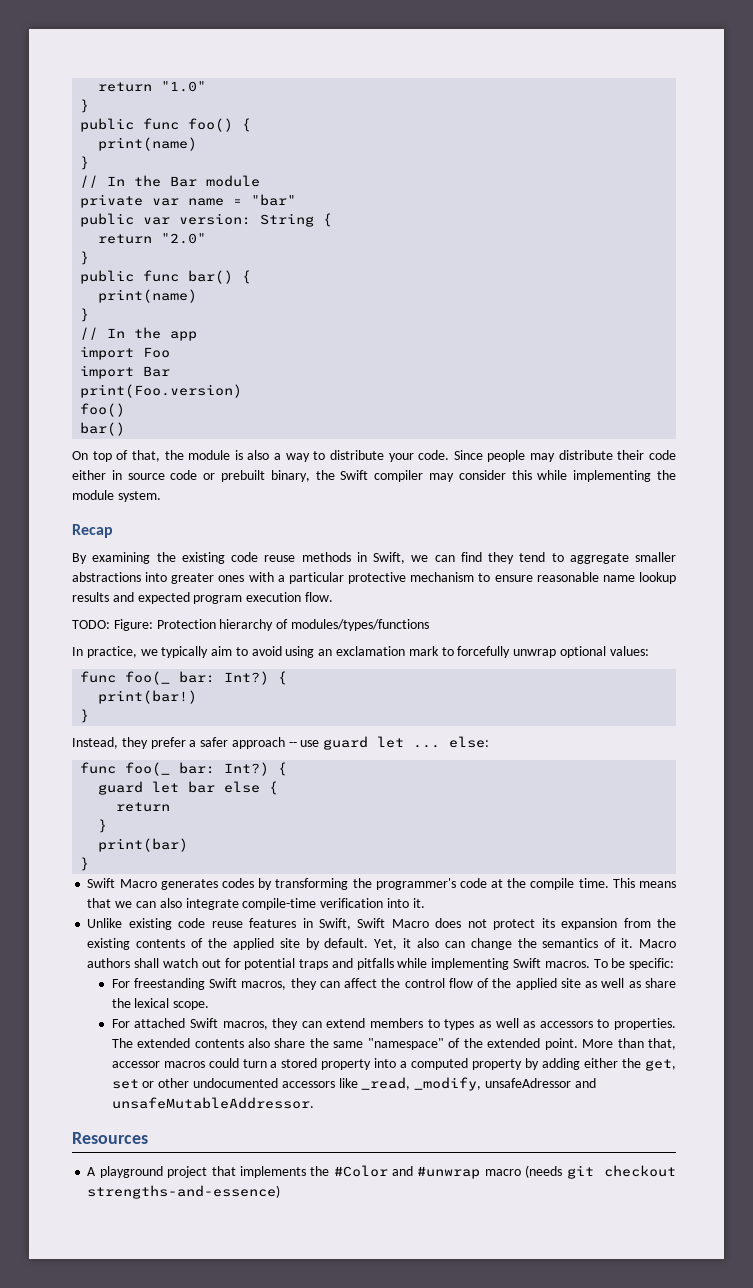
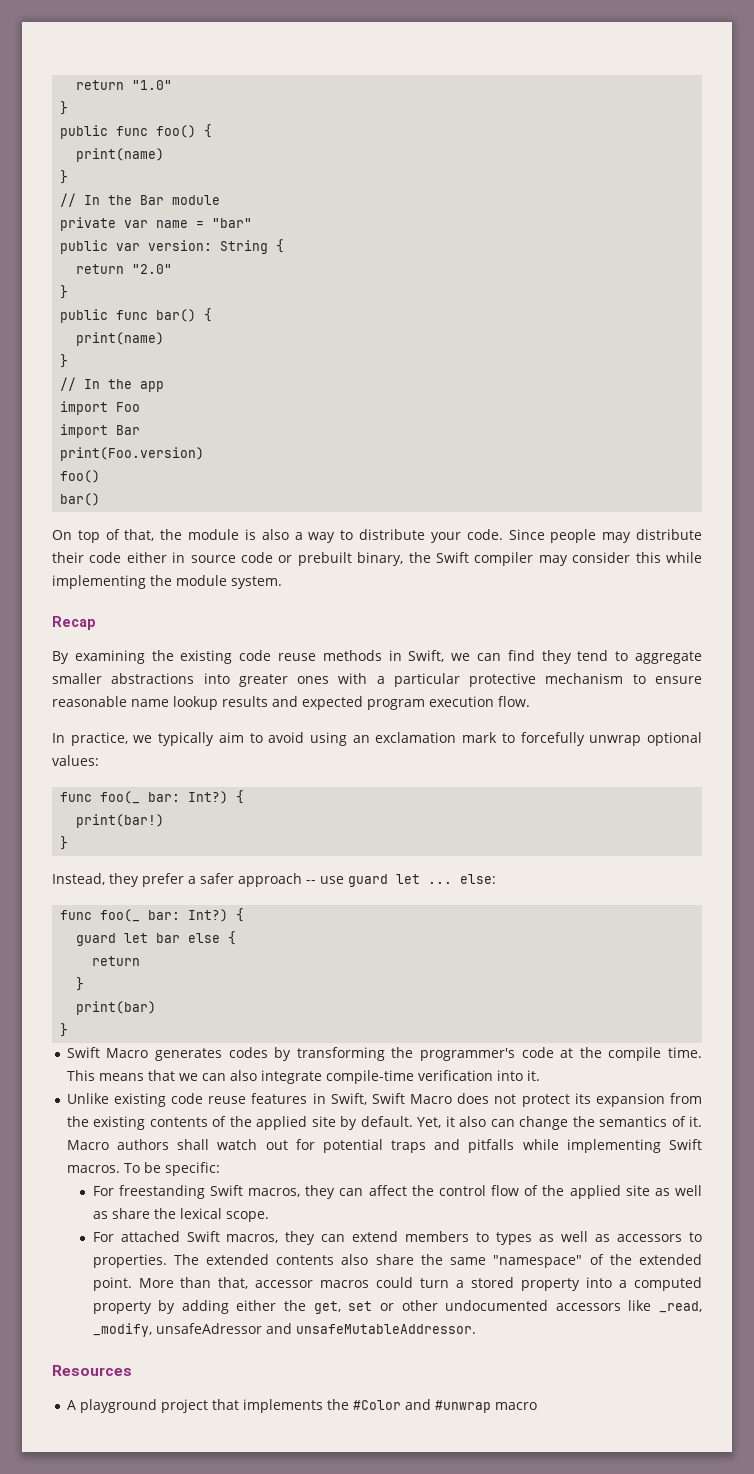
- TODO: Figure: Protection hierarchy of modules/types/functions
- A playground project that implements the #Color and #unwrap macro (needs git checkout strengths-and-essence)
+ A playground project that implements the #Color and #unwrap macro

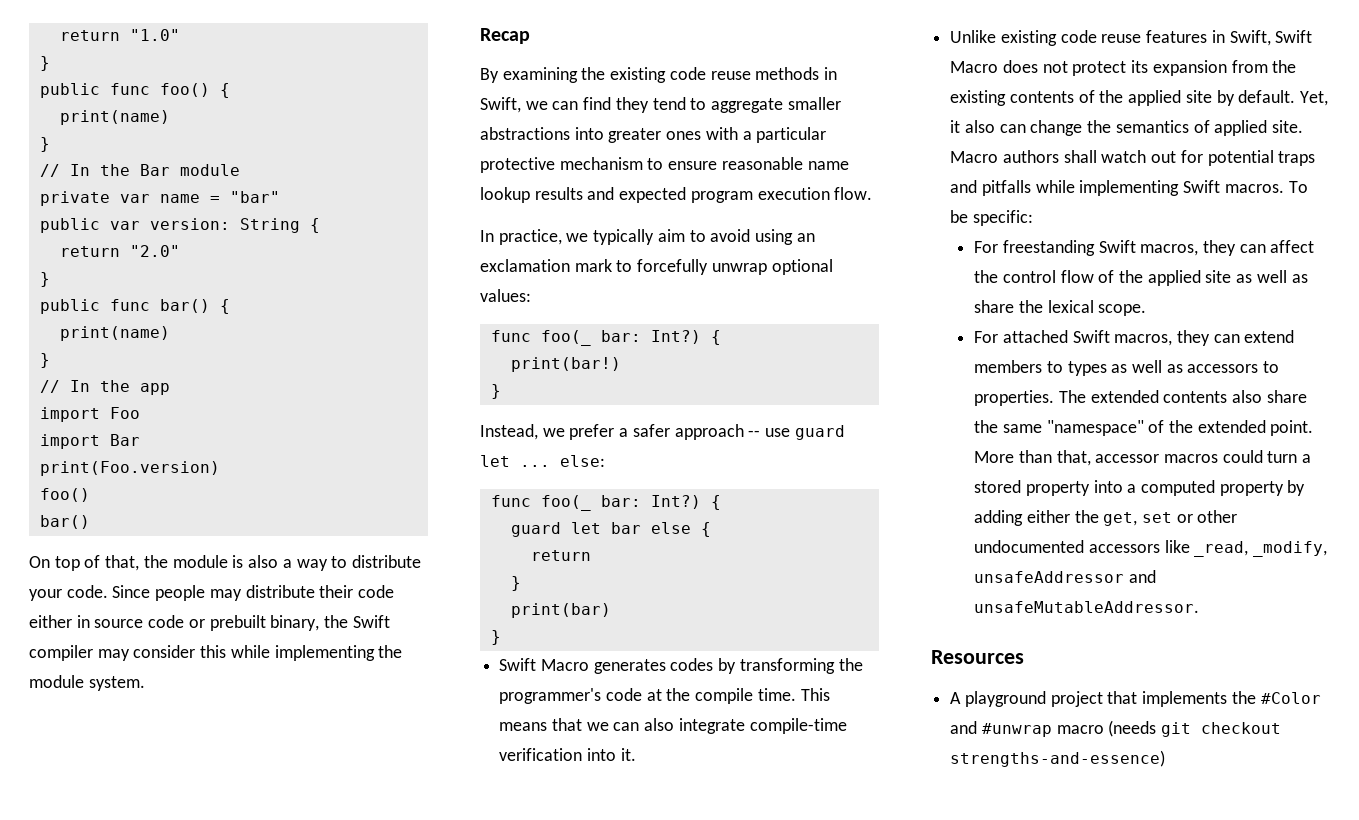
- Instead, they prefer a safer approach -- use guard let ... else:
+ Instead, we prefer a safer approach -- use guard let ... else:
- Yet, it also can change the semantics of it.
+ Yet, it also can change the semantics of applied site.
- More than that, accessor macros could turn a stored property into a computed property by adding either the get, set or other undocumented accessors like _read, _modify, unsafeAdressor and unsafeMutableAddressor.
+ More than that, accessor macros could turn a stored property into a computed property by adding either the get, set or other undocumented accessors like _read, _modify, unsafeAddressor and unsafeMutableAddressor.
- A playground project that implements the #Color and #unwrap macro
+ A playground project that implements the #Color and #unwrap macro (needs git checkout strengths-and-essence)

